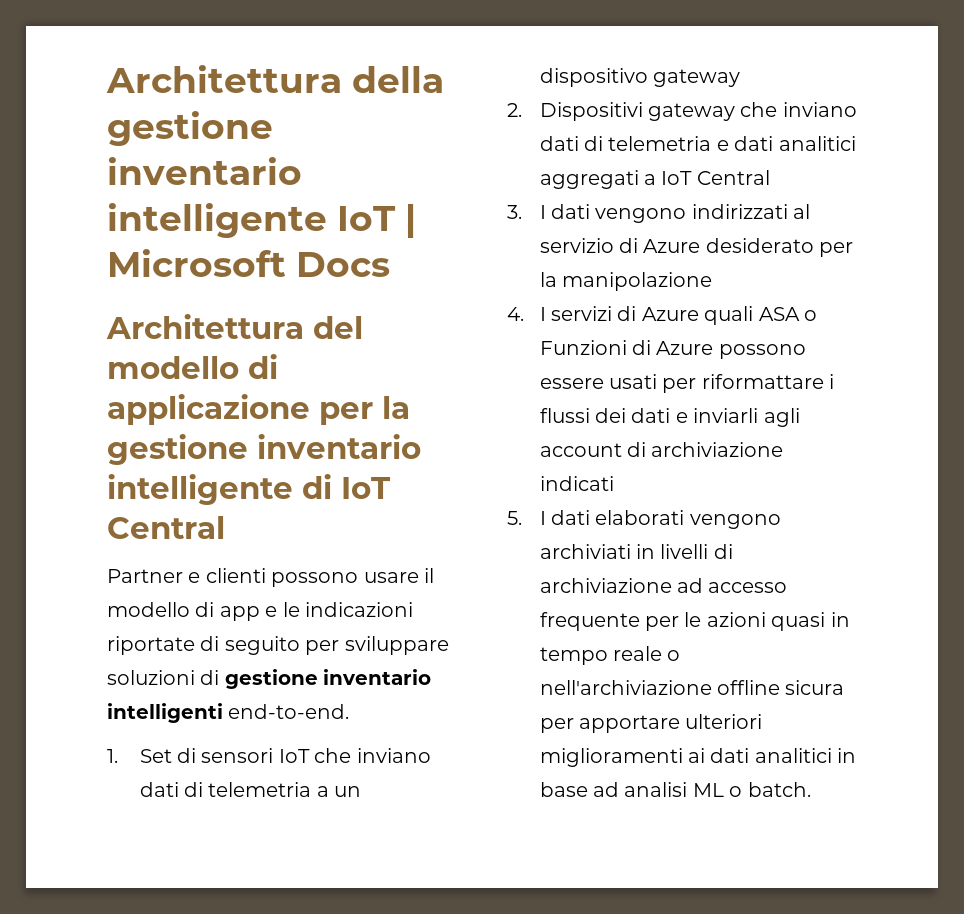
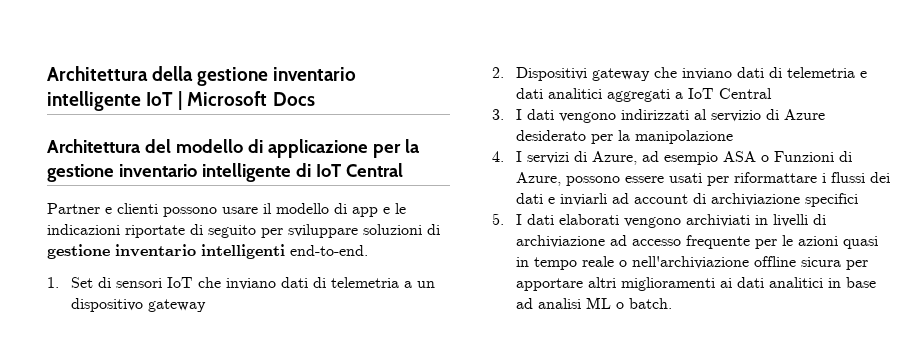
- 4. I servizi di Azure quali ASA o Funzioni di Azure possono essere usati per riformattare i flussi dei dati e inviarli agli account di archiviazione indicati
+ 4. I servizi di Azure, ad esempio ASA o Funzioni di Azure, possono essere usati per riformattare i flussi dei dati e inviarli ad account di archiviazione specifici
- 5. I dati elaborati vengono archiviati in livelli di archiviazione ad accesso frequente per le azioni quasi in tempo reale o nell'archiviazione offline sicura per apportare ulteriori miglioramenti ai dati analitici in base ad analisi ML o batch.
+ 5. I dati elaborati vengono archiviati in livelli di archiviazione ad accesso frequente per le azioni quasi in tempo reale o nell'archiviazione offline sicura per apportare altri miglioramenti ai dati analitici in base ad analisi ML o batch.

